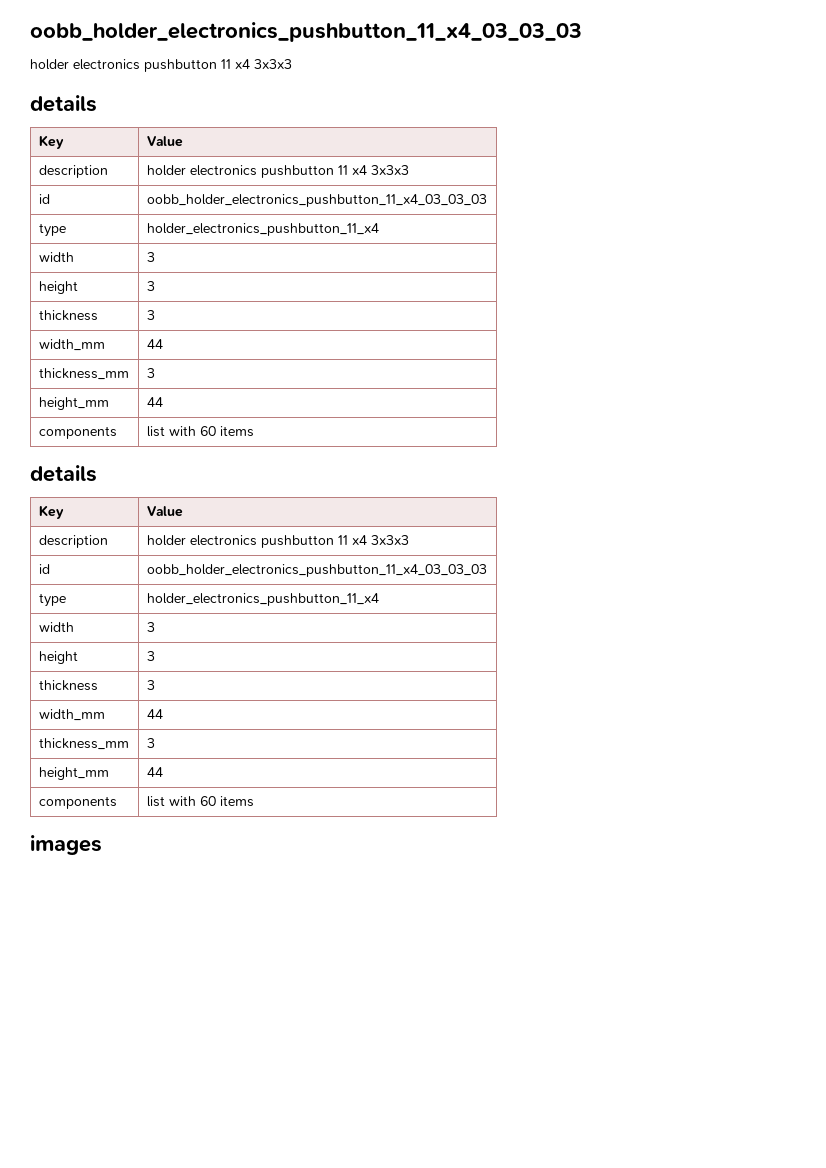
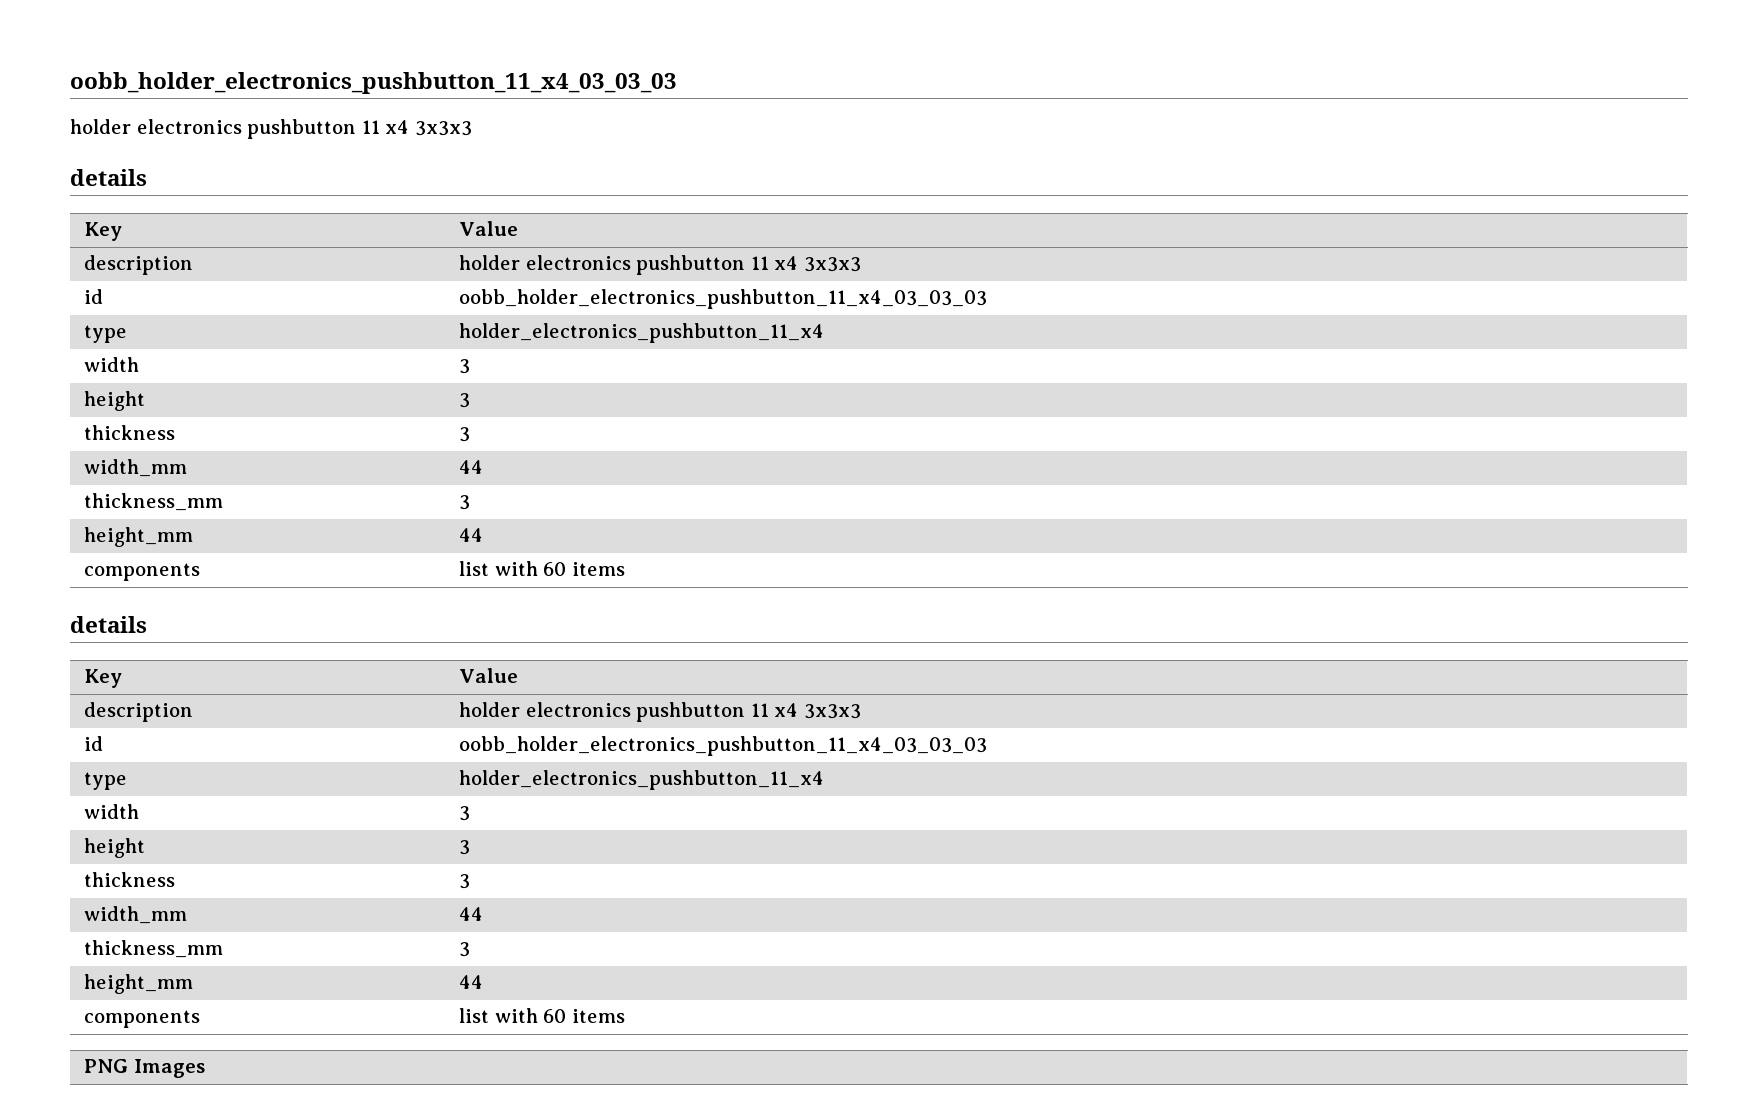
- images
+ PNG Images

